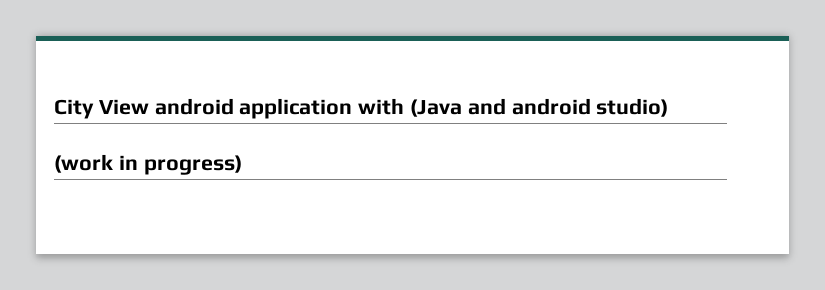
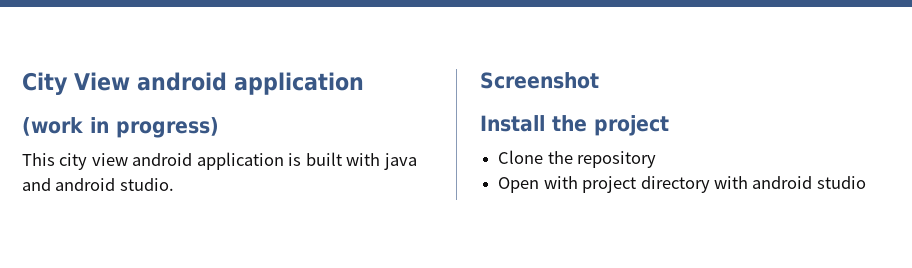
- City View android application with (Java and android studio)
+ City View android application
  (work in progress)
+ This city view android application is built with java and android studio.
+ Screenshot
+ Install the project
+ Clone the repository
+ Open with project directory with android studio

